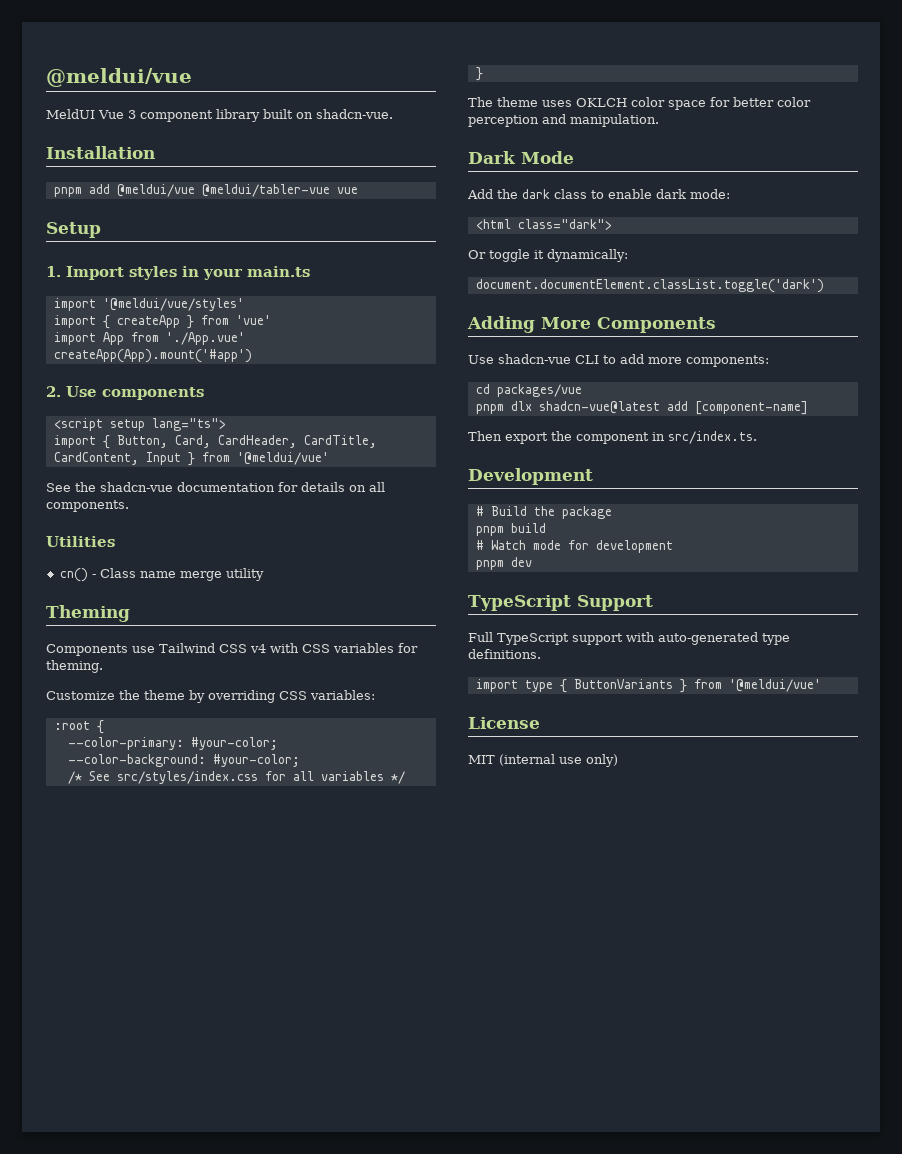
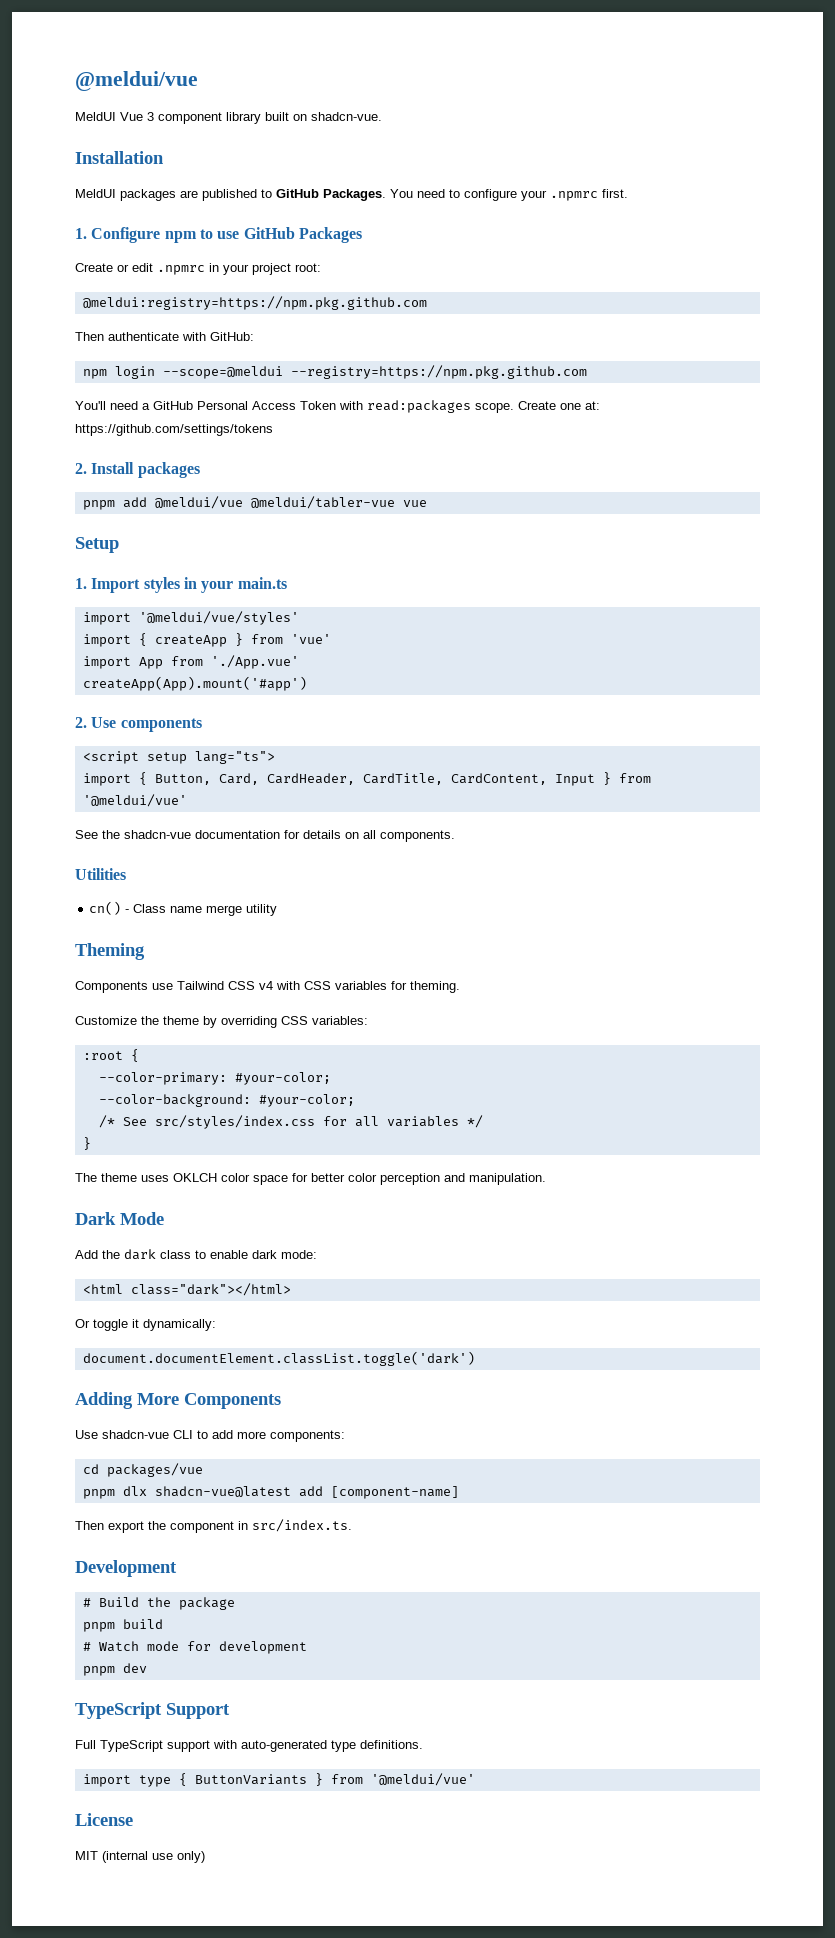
+ MeldUI packages are published to GitHub Packages. You need to configure your .npmrc first.
+ 1. Configure npm to use GitHub Packages
+ Create or edit .npmrc in your project root:
+ @meldui:registry=https://npm.pkg.github.com
+ Then authenticate with GitHub:
+ npm login --scope=@meldui --registry=https://npm.pkg.github.com
+ You'll need a GitHub Personal Access Token with read:packages scope. Create one at: https://github.com/settings/tokens
+ 2. Install packages
- <html class="dark">
+ <html class="dark"></html>

